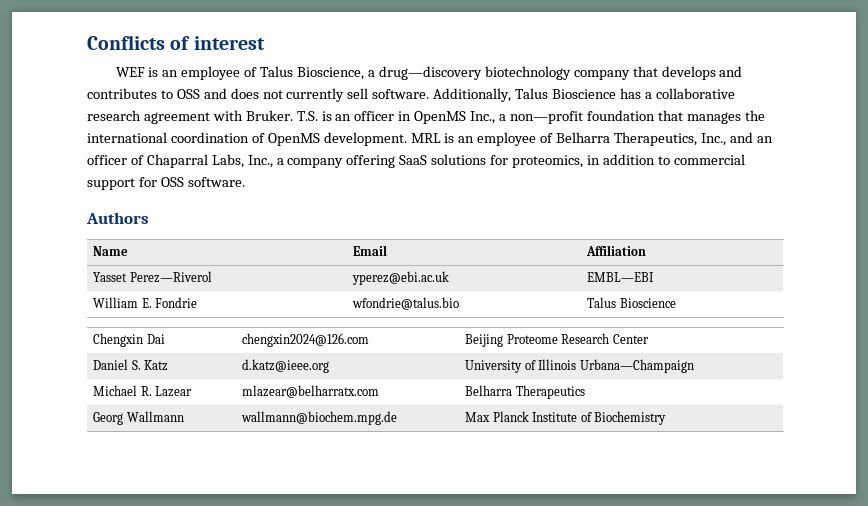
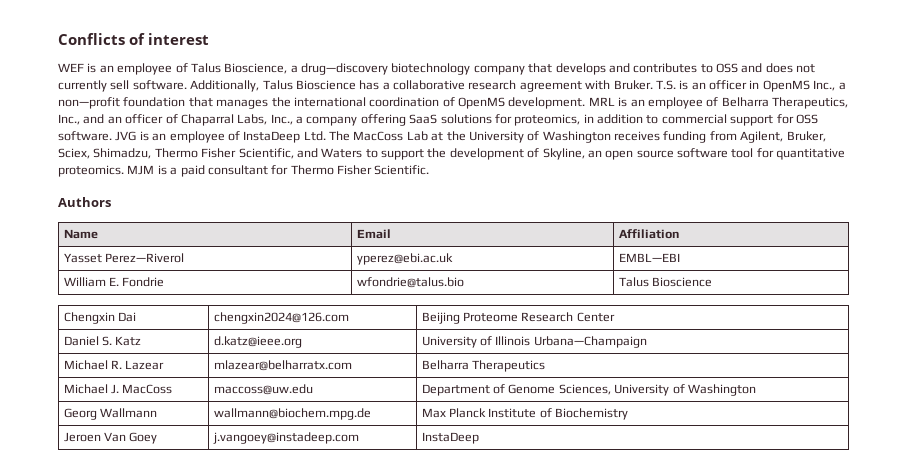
+ JVG is an employee of InstaDeep Ltd. The MacCoss Lab at the University of Washington receives funding from Agilent, Bruker, Sciex, Shimadzu, Thermo Fisher Scientific, and Waters to support the development of Skyline, an open source software tool for quantitative proteomics. MJM is a paid consultant for Thermo Fisher Scientific.
+ Michael J. MacCoss | maccoss@uw.edu | Department of Genome Sciences, University of Washington
+ Jeroen Van Goey | j.vangoey@instadeep.com | InstaDeep

